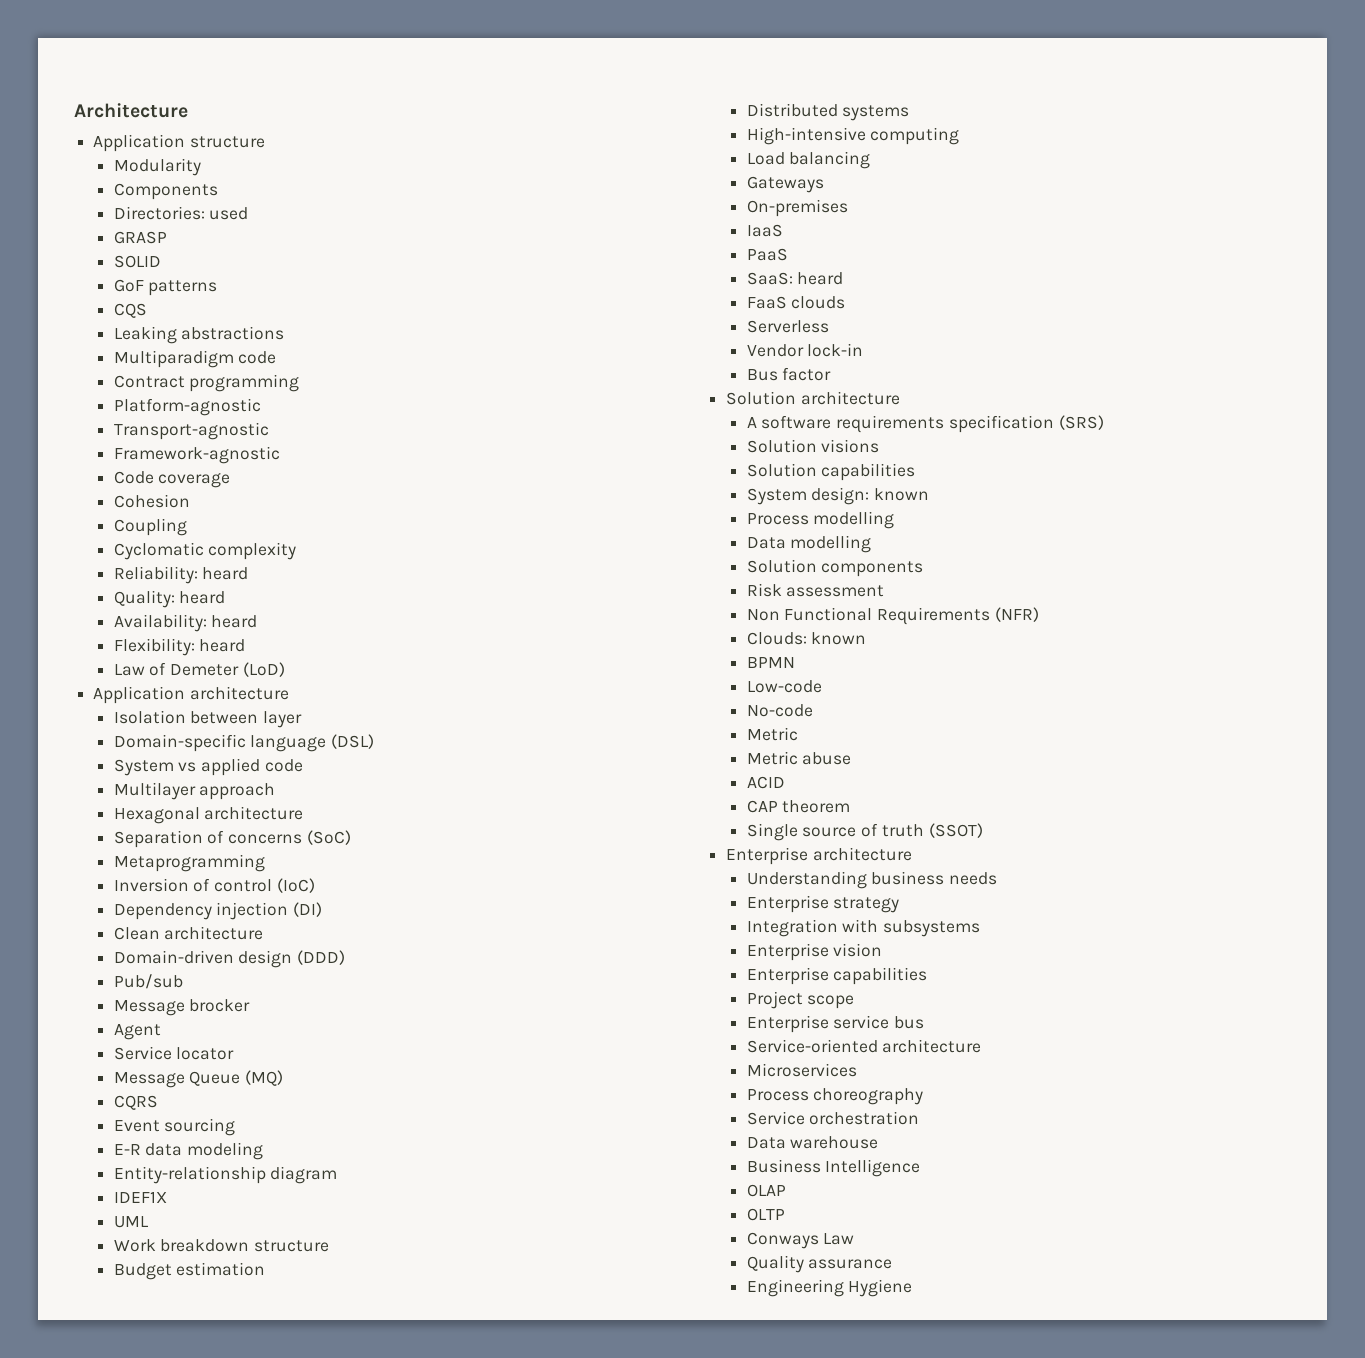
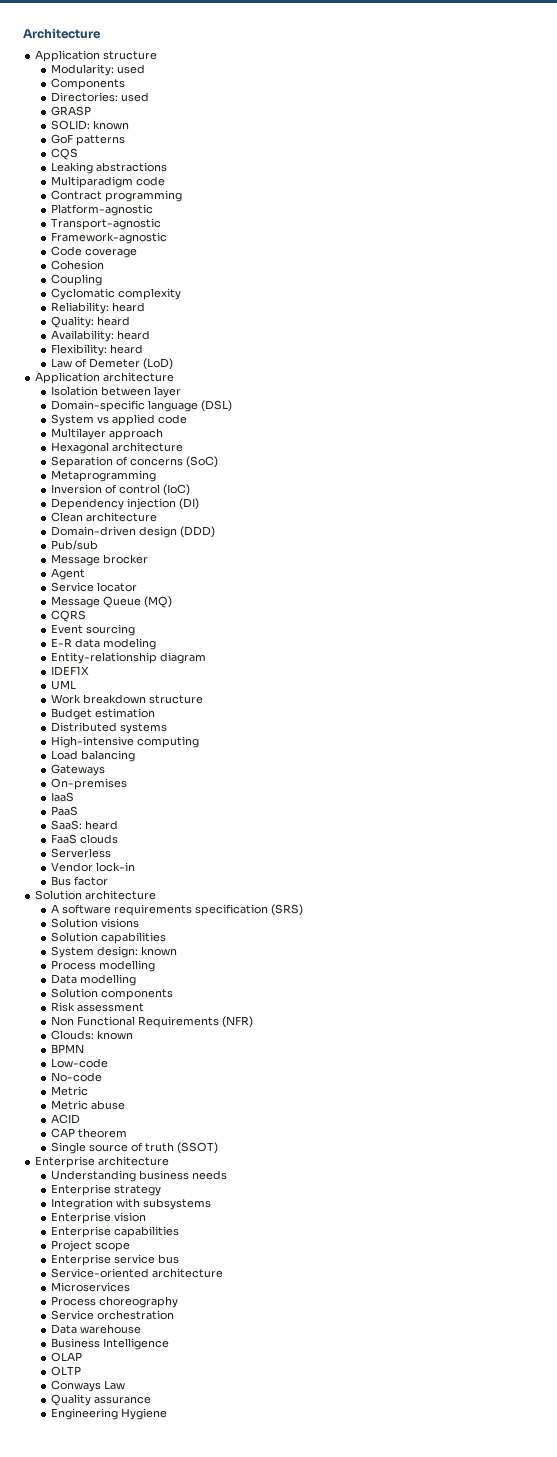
- Modularity
+ Modularity: used
- SOLID
+ SOLID: known

